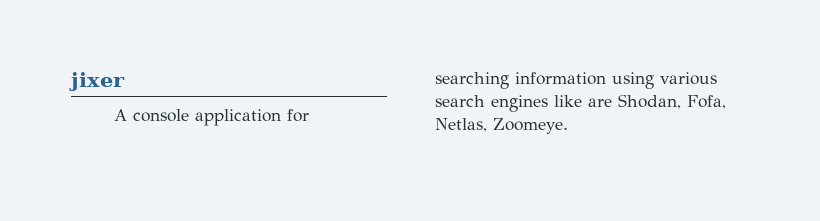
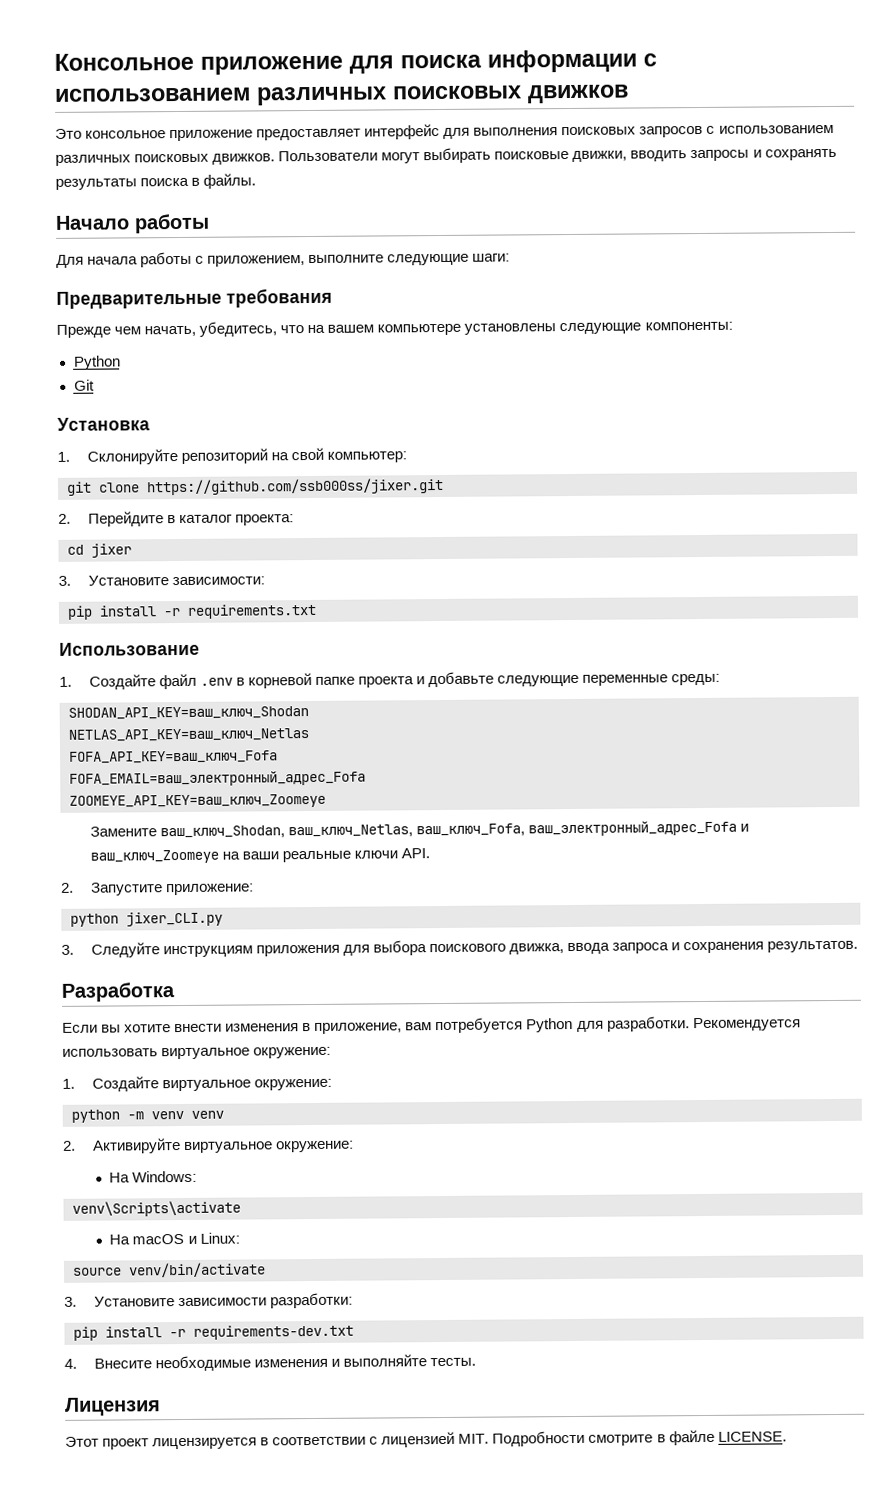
- jixer
- A console application for searching information using various search engines like are Shodan, Fofa, Netlas, Zoomeye.
+ Консольное приложение для поиска информации с использованием различных поисковых движков
+ Это консольное приложение предоставляет интерфейс для выполнения поисковых запросов с использованием различных поисковых движков. Пользователи могут выбирать поисковые движки, вводить запросы и сохранять результаты поиска в файлы.
+ Начало работы
+ Для начала работы с приложением, выполните следующие шаги:
+ Предварительные требования
+ Прежде чем начать, убедитесь, что на вашем компьютере установлены следующие компоненты:
+ Python
+ Git
+ Установка
+ 1. Склонируйте репозиторий на свой компьютер:
+ git clone https://github.com/ssb000ss/jixer.git
+ 2. Перейдите в каталог проекта:
+ cd jixer
+ 3. Установите зависимости:
+ pip install -r requirements.txt
+ Использование
+ 1. Создайте файл .env в корневой папке проекта и добавьте следующие переменные среды:
+ SHODAN_API_KEY=ваш_ключ_Shodan
+ NETLAS_API_KEY=ваш_ключ_Netlas
+ FOFA_API_KEY=ваш_ключ_Fofa
+ FOFA_EMAIL=ваш_электронный_адрес_Fofa
+ ZOOMEYE_API_KEY=ваш_ключ_Zoomeye
+ Замените ваш_ключ_Shodan, ваш_ключ_Netlas, ваш_ключ_Fofa, ваш_электронный_адрес_Fofa и ваш_ключ_Zoomeye на ваши реальные ключи API.
+ 2. Запустите приложение:
+ python jixer_CLI.py
+ 3. Следуйте инструкциям приложения для выбора поискового движка, ввода запроса и сохранения результатов.
+ Разработка
+ Если вы хотите внести изменения в приложение, вам потребуется Python для разработки. Рекомендуется использовать виртуальное окружение:
+ 1. Создайте виртуальное окружение:
+ python -m venv venv
+ 2. Активируйте виртуальное окружение:
+ На Windows:
+ venv\Scripts\activate
+ На macOS и Linux:
+ source venv/bin/activate
+ 3. Установите зависимости разработки:
+ pip install -r requirements-dev.txt
+ 4. Внесите необходимые изменения и выполняйте тесты.
+ Лицензия
+ Этот проект лицензируется в соответствии с лицензией MIT. Подробности смотрите в файле LICENSE.

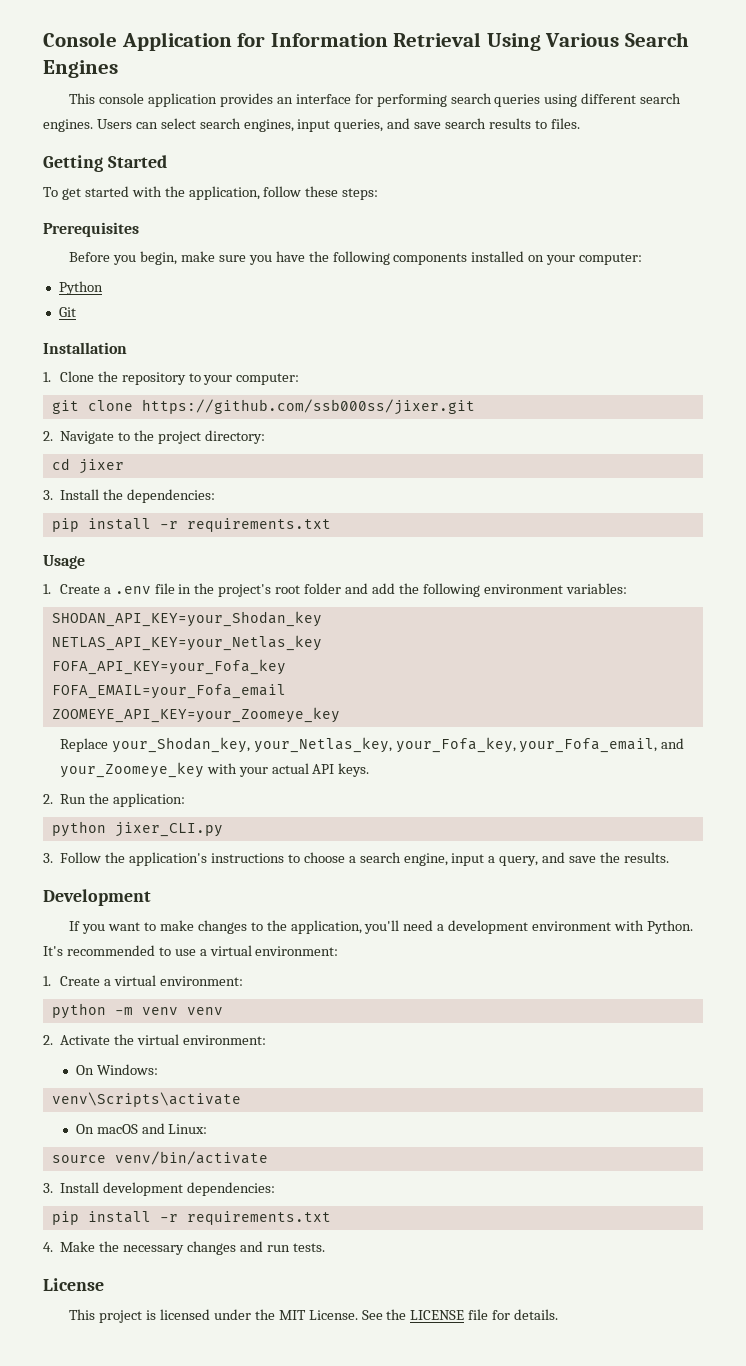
- Консольное приложение для поиска информации с использованием различных поисковых движков
- Это консольное приложение предоставляет интерфейс для выполнения поисковых запросов с использованием различных поисковых движков. Пользователи могут выбирать поисковые движки, вводить запросы и сохранять результаты поиска в файлы.
- Начало работы
- Для начала работы с приложением, выполните следующие шаги:
- Предварительные требования
- Прежде чем начать, убедитесь, что на вашем компьютере установлены следующие компоненты:
+ Console Application for Information Retrieval Using Various Search Engines
+ This console application provides an interface for performing search queries using different search engines. Users can select search engines, input queries, and save search results to files.
+ Getting Started
+ To get started with the application, follow these steps:
+ Prerequisites
+ Before you begin, make sure you have the following components installed on your computer:
- Установка
- 1. Склонируйте репозиторий на свой компьютер:
+ Installation
+ 1. Clone the repository to your computer:
- 2. Перейдите в каталог проекта:
+ 2. Navigate to the project directory:
- 3. Установите зависимости:
+ 3. Install the dependencies:
  pip install -r requirements.txt
- Использование
- 1. Создайте файл .env в корневой папке проекта и добавьте следующие переменные среды:
- SHODAN_API_KEY=ваш_ключ_Shodan
- NETLAS_API_KEY=ваш_ключ_Netlas
- FOFA_API_KEY=ваш_ключ_Fofa
- FOFA_EMAIL=ваш_электронный_адрес_Fofa
- ZOOMEYE_API_KEY=ваш_ключ_Zoomeye
- Замените ваш_ключ_Shodan, ваш_ключ_Netlas, ваш_ключ_Fofa, ваш_электронный_адрес_Fofa и ваш_ключ_Zoomeye на ваши реальные ключи API.
- 2. Запустите приложение:
+ Usage
+ 1. Create a .env file in the project's root folder and add the following environment variables:
+ SHODAN_API_KEY=your_Shodan_key
+ NETLAS_API_KEY=your_Netlas_key
+ FOFA_API_KEY=your_Fofa_key
+ FOFA_EMAIL=your_Fofa_email
+ ZOOMEYE_API_KEY=your_Zoomeye_key
+ Replace your_Shodan_key, your_Netlas_key, your_Fofa_key, your_Fofa_email, and your_Zoomeye_key with your actual API keys.
+ 2. Run the application:
  python jixer_CLI.py
- 3. Следуйте инструкциям приложения для выбора поискового движка, ввода запроса и сохранения результатов.
- Разработка
- Если вы хотите внести изменения в приложение, вам потребуется Python для разработки. Рекомендуется использовать виртуальное окружение:
- 1. Создайте виртуальное окружение:
+ 3. Follow the application's instructions to choose a search engine, input a query, and save the results.
+ Development
+ If you want to make changes to the application, you'll need a development environment with Python. It's recommended to use a virtual environment:
+ 1. Create a virtual environment:
- 2. Активируйте виртуальное окружение:
- На Windows:
+ 2. Activate the virtual environment:
+ On Windows:
- На macOS и Linux:
+ On macOS and Linux:
- 3. Установите зависимости разработки:
- pip install -r requirements-dev.txt
+ 3. Install development dependencies:
+ pip install -r requirements.txt
- 4. Внесите необходимые изменения и выполняйте тесты.
- Лицензия
- Этот проект лицензируется в соответствии с лицензией MIT. Подробности смотрите в файле LICENSE.
+ 4. Make the necessary changes and run tests.
+ License
+ This project is licensed under the MIT License. See the LICENSE file for details.

